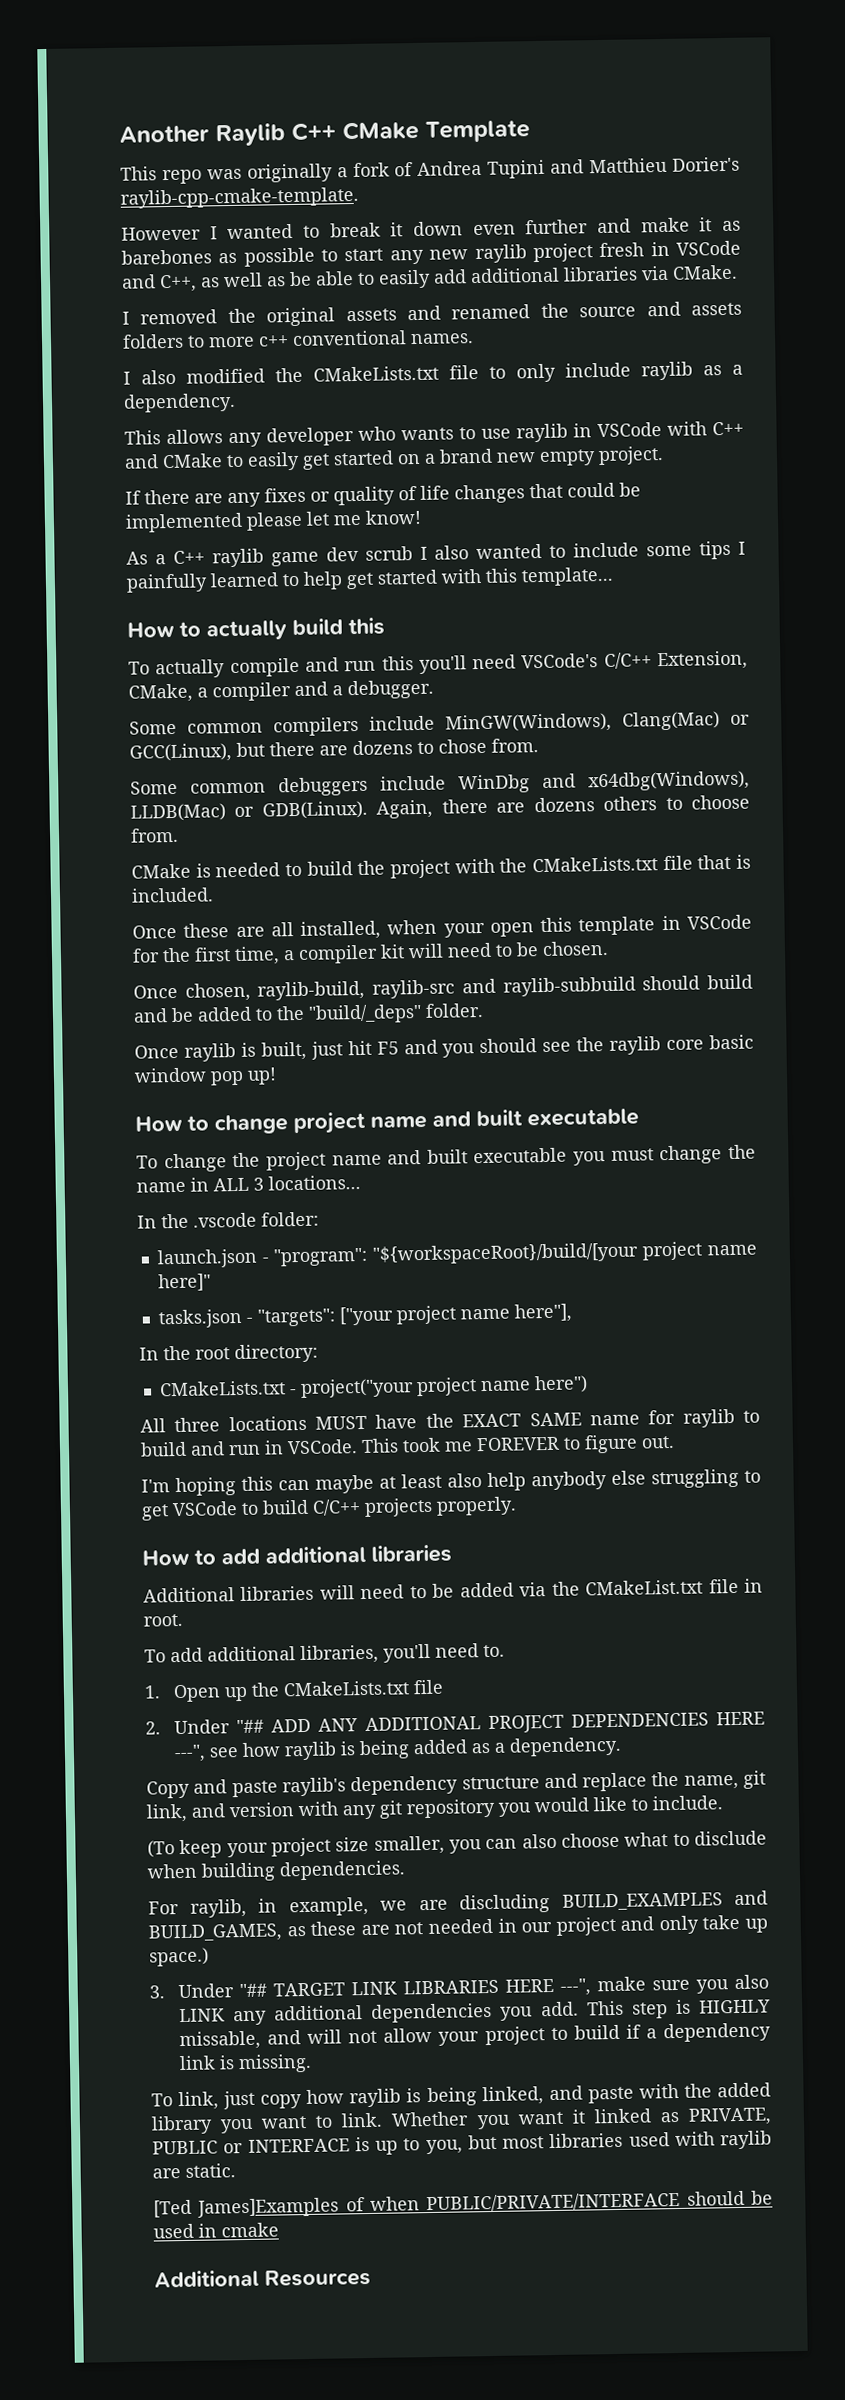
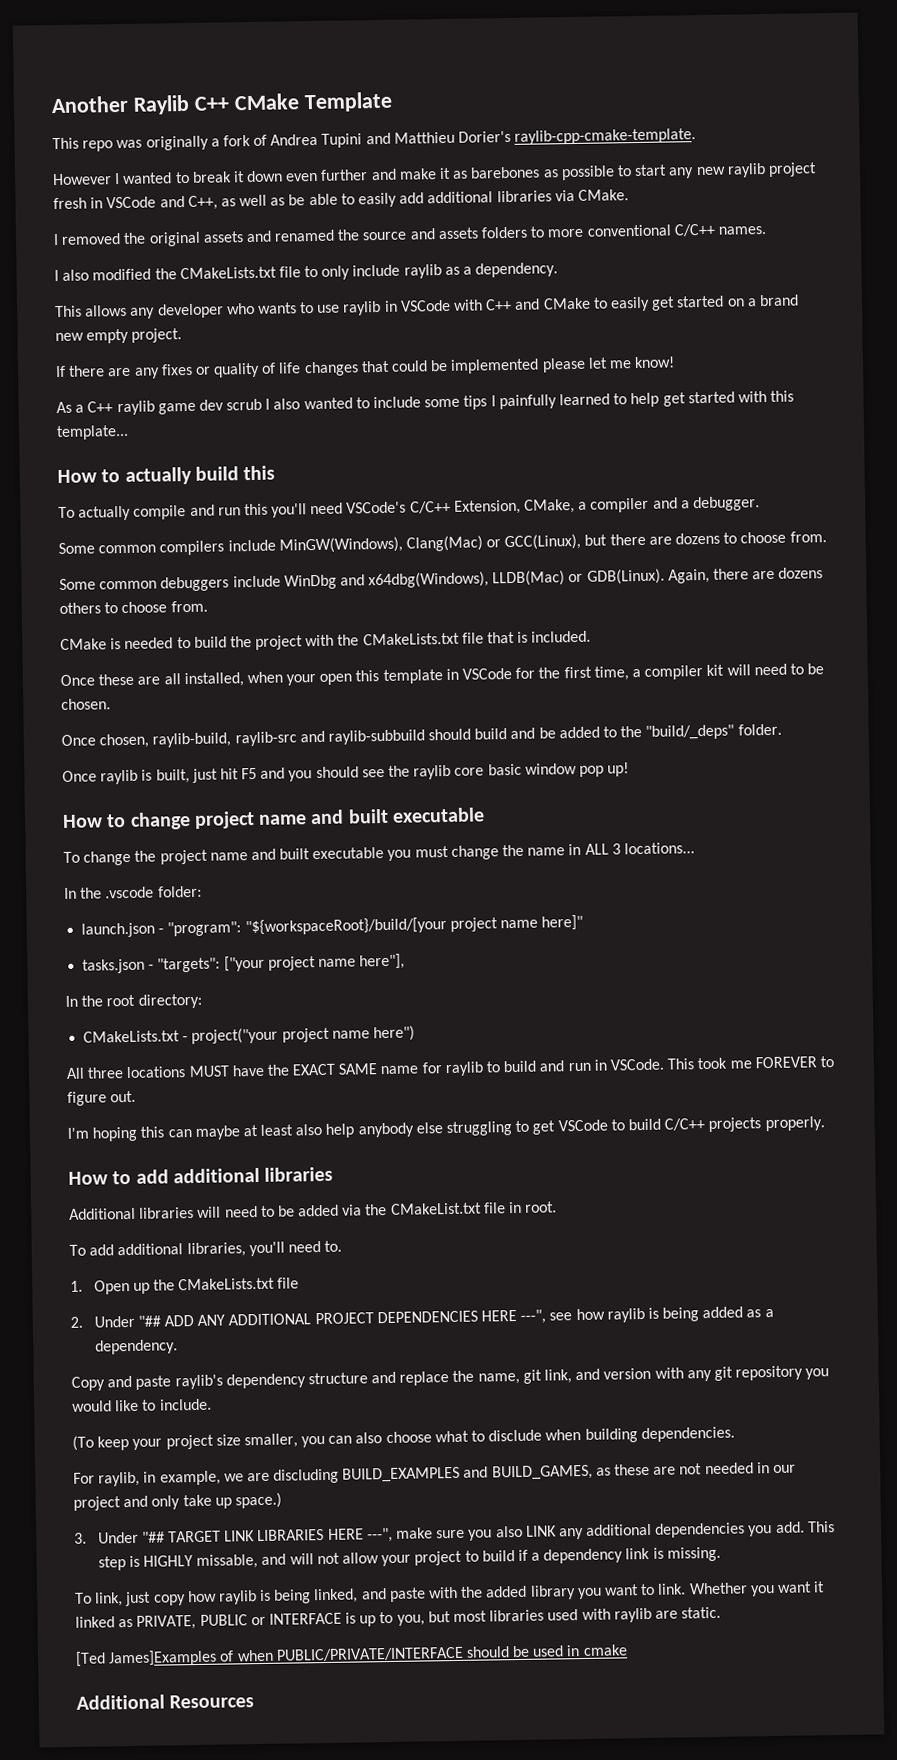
- I removed the original assets and renamed the source and assets folders to more c++ conventional names.
+ I removed the original assets and renamed the source and assets folders to more conventional C/C++ names.
- Some common compilers include MinGW(Windows), Clang(Mac) or GCC(Linux), but there are dozens to chose from.
+ Some common compilers include MinGW(Windows), Clang(Mac) or GCC(Linux), but there are dozens to choose from.

